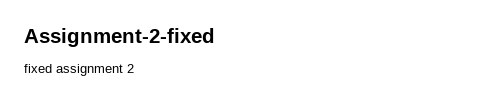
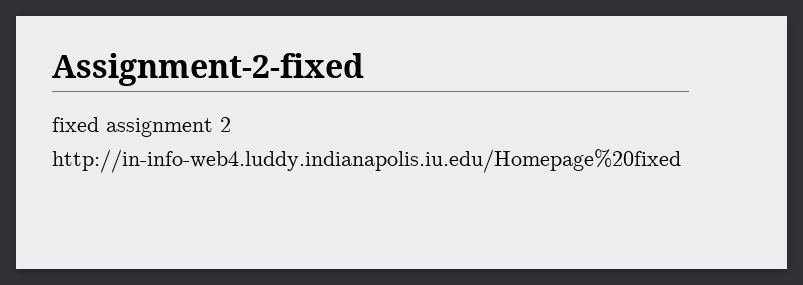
- fixed assignment 2
+ fixed assignment 2 http://in-info-web4.luddy.indianapolis.iu.edu/Homepage%20fixed

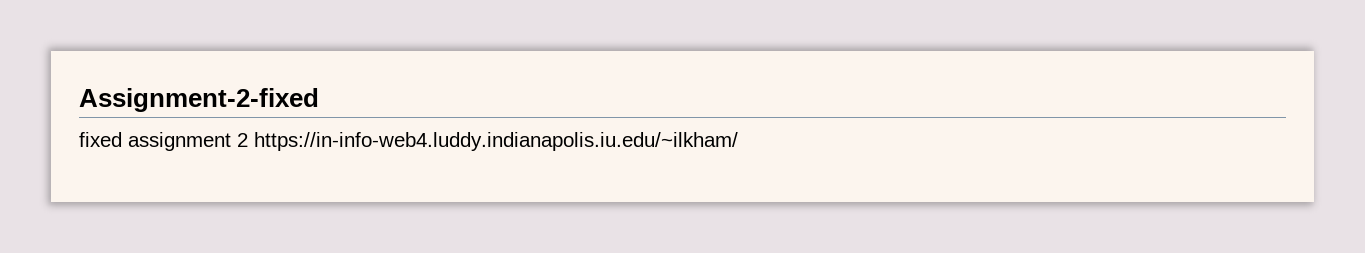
- fixed assignment 2 http://in-info-web4.luddy.indianapolis.iu.edu/Homepage%20fixed
+ fixed assignment 2 https://in-info-web4.luddy.indianapolis.iu.edu/~ilkham/

